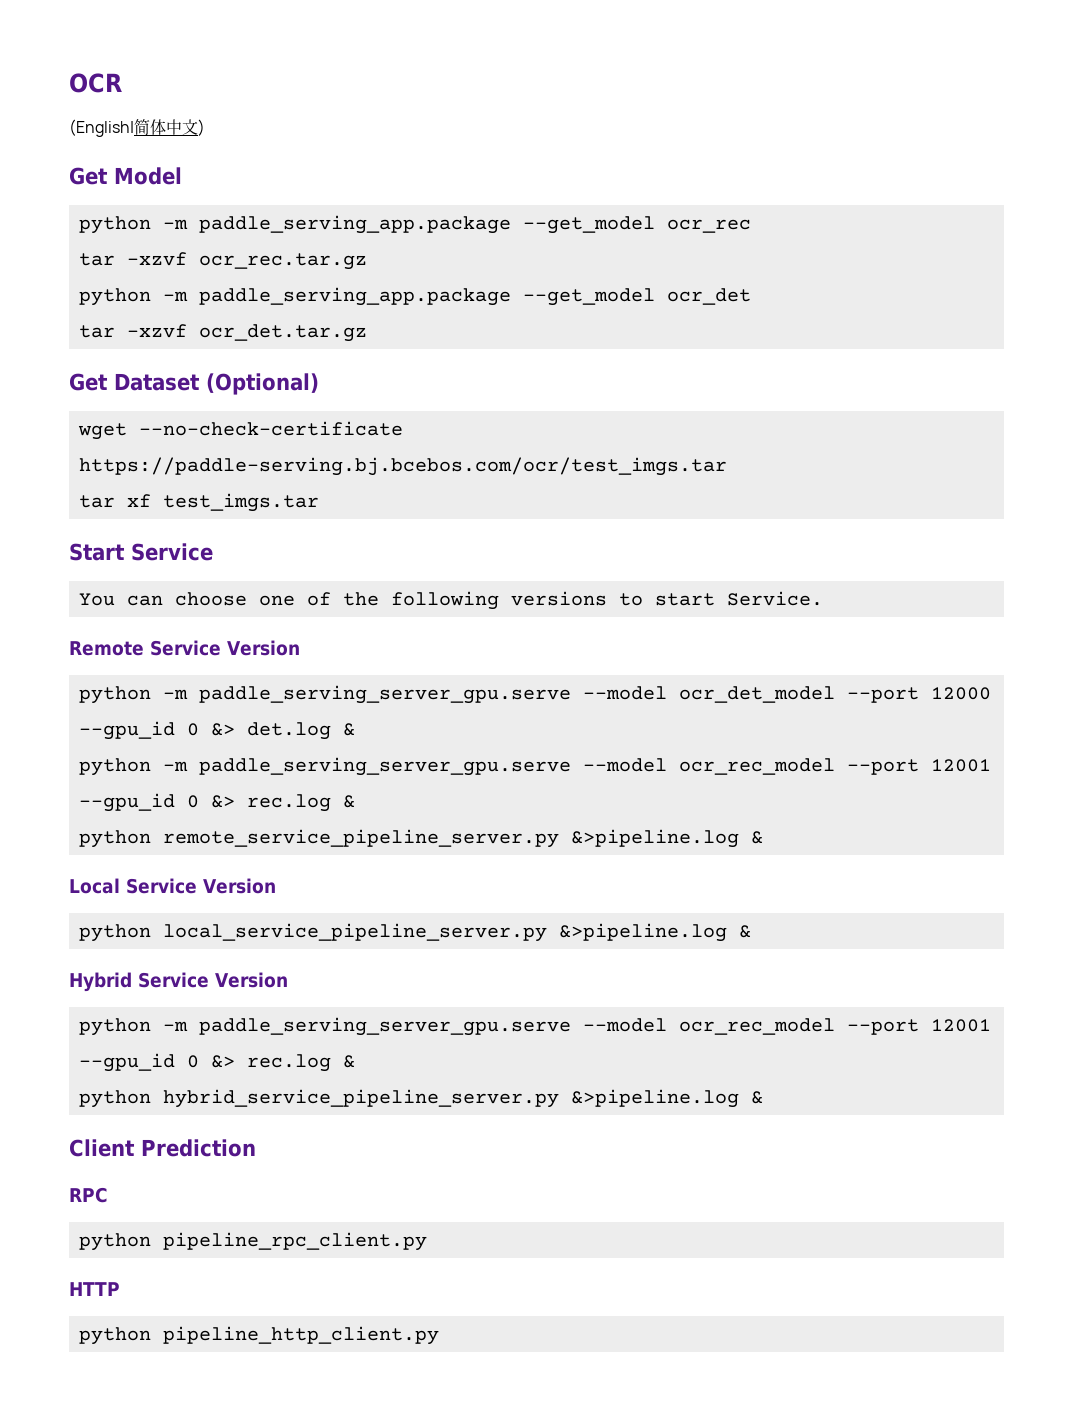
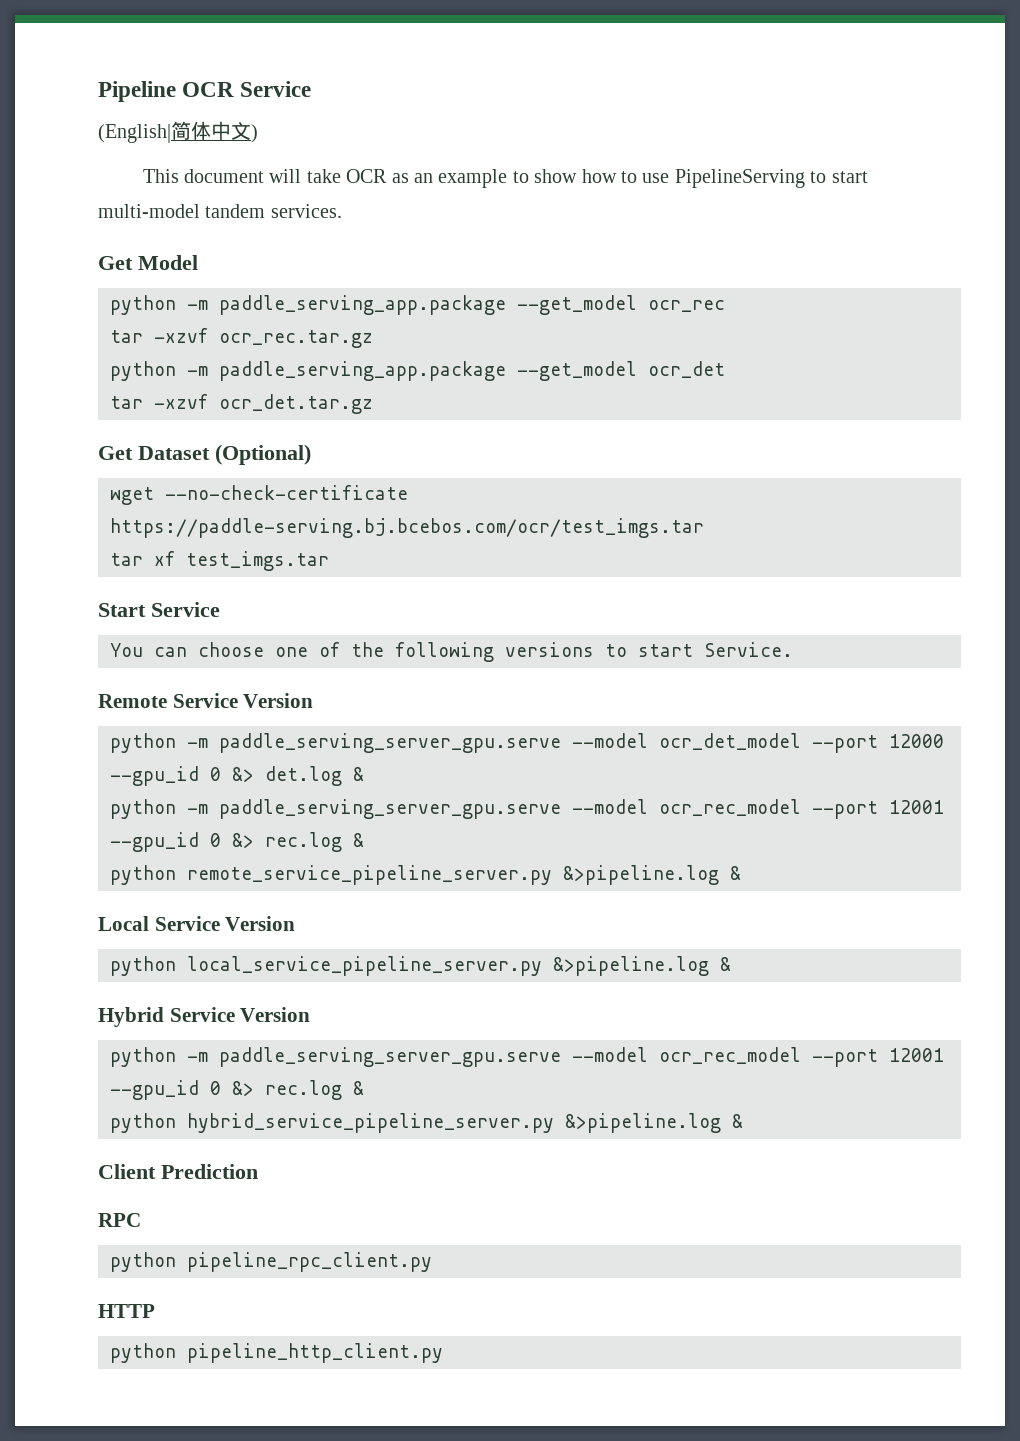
- OCR
+ Pipeline OCR Service
+ This document will take OCR as an example to show how to use PipelineServing to start multi-model tandem services.

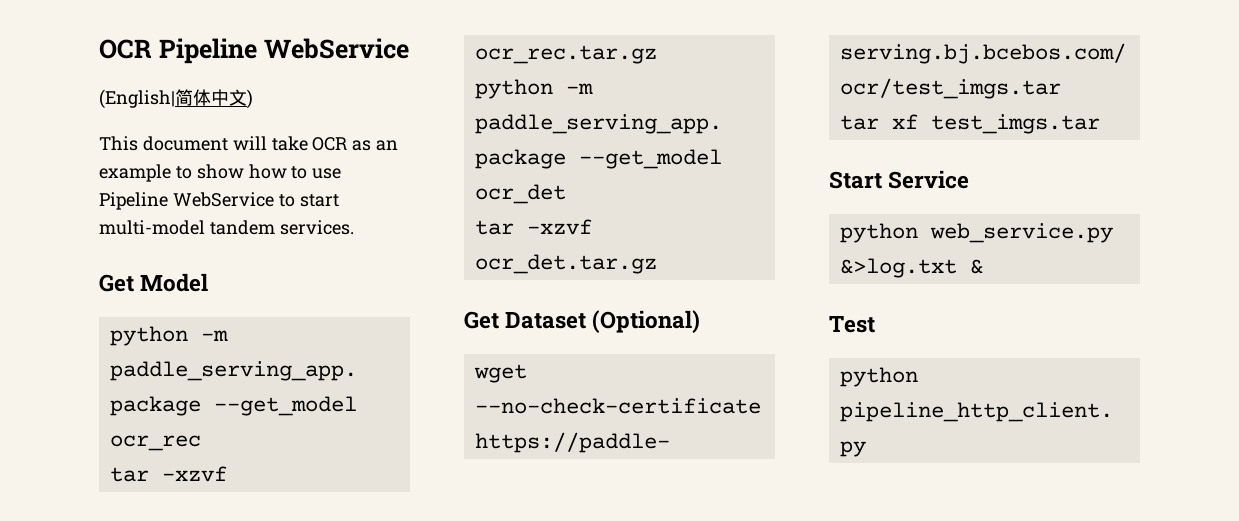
- Pipeline OCR Service
+ OCR Pipeline WebService
- This document will take OCR as an example to show how to use PipelineServing to start multi-model tandem services.
+ This document will take OCR as an example to show how to use Pipeline WebService to start multi-model tandem services.
- You can choose one of the following versions to start Service.
- Remote Service Version
- python -m paddle_serving_server_gpu.serve --model ocr_det_model --port 12000 --gpu_id 0 &> det.log &
- python -m paddle_serving_server_gpu.serve --model ocr_rec_model --port 12001 --gpu_id 0 &> rec.log &
- python remote_service_pipeline_server.py &>pipeline.log &
- Local Service Version
- python local_service_pipeline_server.py &>pipeline.log &
- Hybrid Service Version
- python -m paddle_serving_server_gpu.serve --model ocr_rec_model --port 12001 --gpu_id 0 &> rec.log &
- python hybrid_service_pipeline_server.py &>pipeline.log &
- Client Prediction
- RPC
- python pipeline_rpc_client.py
- HTTP
+ python web_service.py &>log.txt &
+ Test

